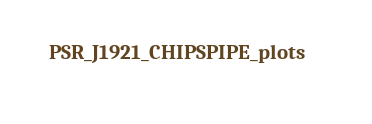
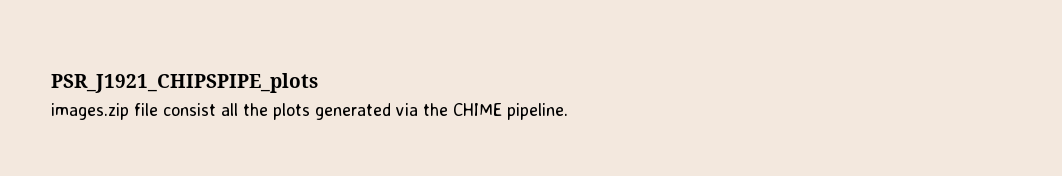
+ images.zip file consist all the plots generated via the CHIME pipeline.

